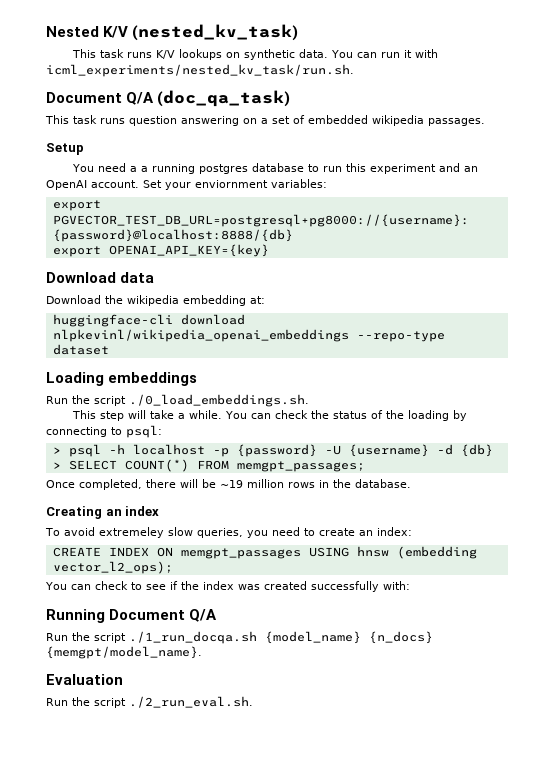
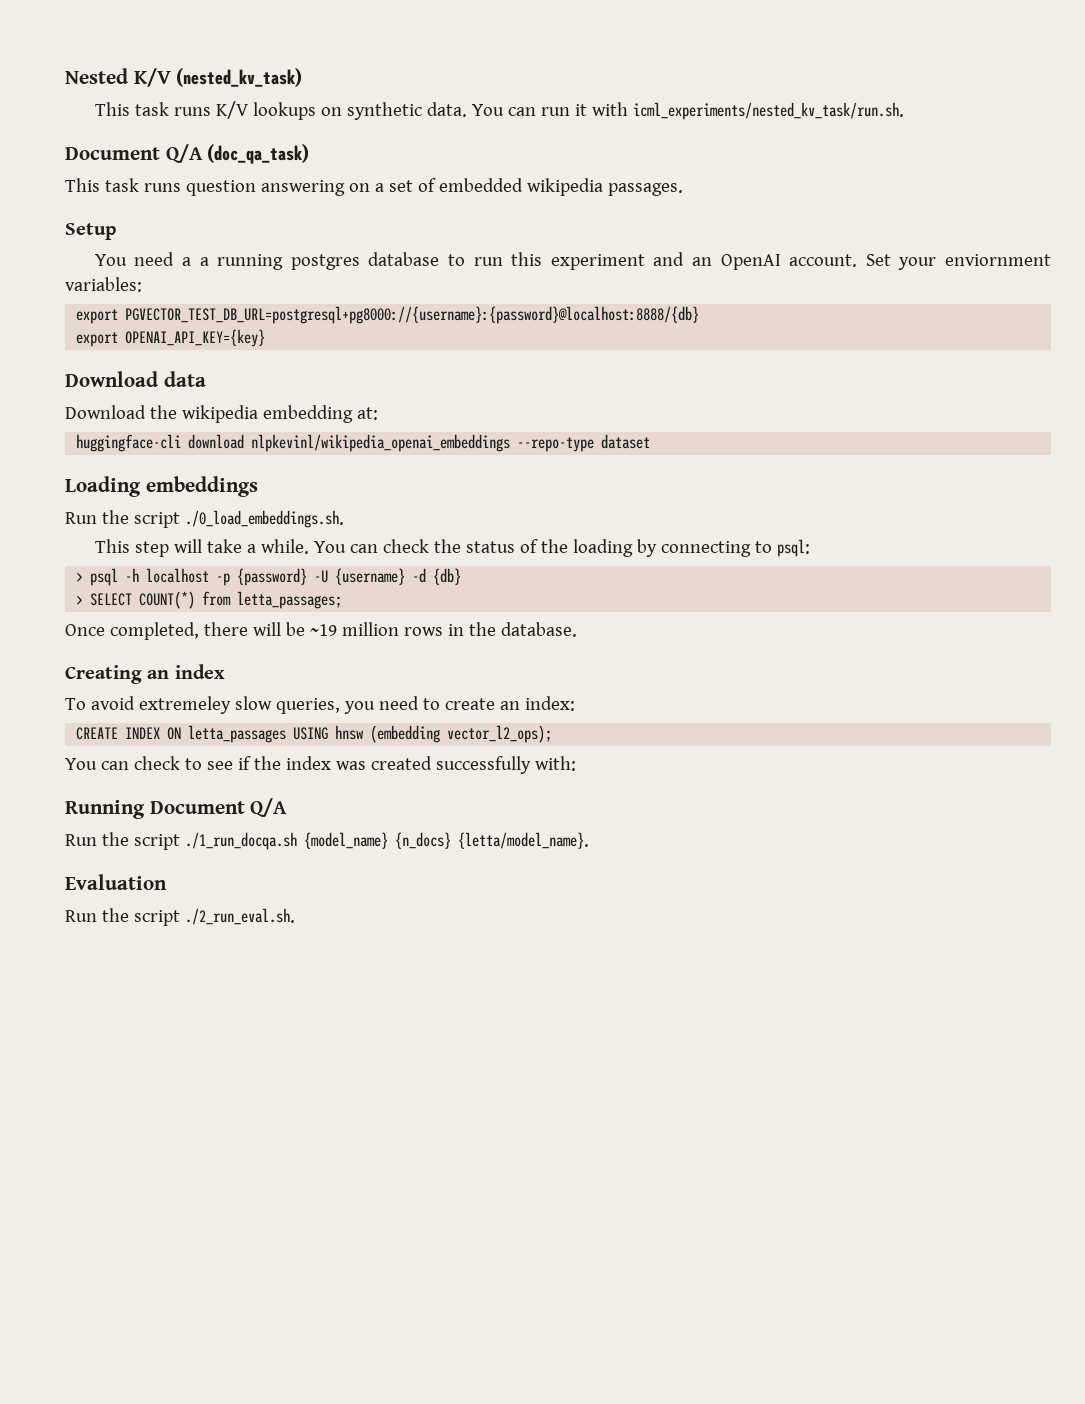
- > SELECT COUNT(*) FROM memgpt_passages;
+ > SELECT COUNT(*) from letta_passages;
- CREATE INDEX ON memgpt_passages USING hnsw (embedding vector_l2_ops);
+ CREATE INDEX ON letta_passages USING hnsw (embedding vector_l2_ops);
- Run the script ./1_run_docqa.sh {model_name} {n_docs} {memgpt/model_name}.
+ Run the script ./1_run_docqa.sh {model_name} {n_docs} {letta/model_name}.

